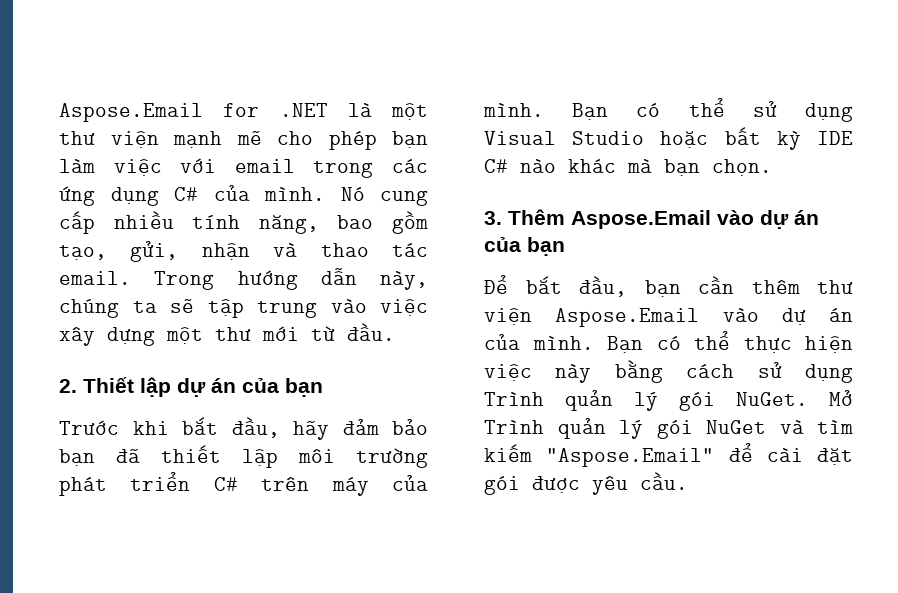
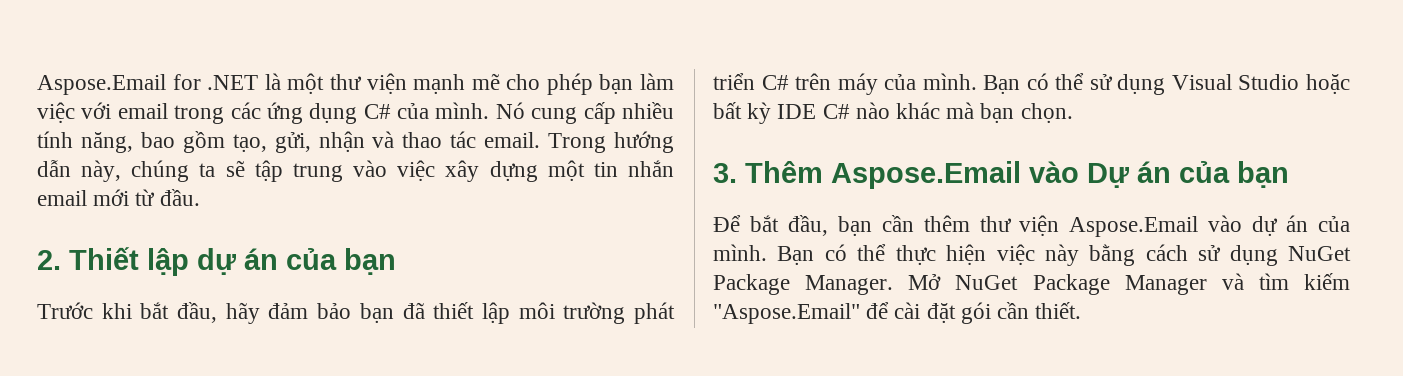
- Trong hướng dẫn này, chúng ta sẽ tập trung vào việc xây dựng một thư mới từ đầu.
+ Trong hướng dẫn này, chúng ta sẽ tập trung vào việc xây dựng một tin nhắn email mới từ đầu.
- 3. Thêm Aspose.Email vào dự án của bạn
+ 3. Thêm Aspose.Email vào Dự án của bạn
- Bạn có thể thực hiện việc này bằng cách sử dụng Trình quản lý gói NuGet. Mở Trình quản lý gói NuGet và tìm kiếm "Aspose.Email" để cài đặt gói được yêu cầu.
+ Bạn có thể thực hiện việc này bằng cách sử dụng NuGet Package Manager. Mở NuGet Package Manager và tìm kiếm "Aspose.Email" để cài đặt gói cần thiết.

